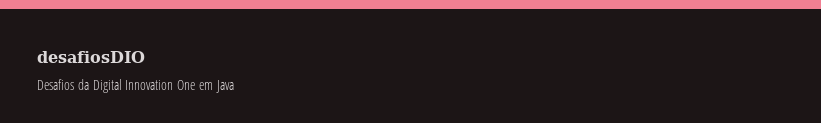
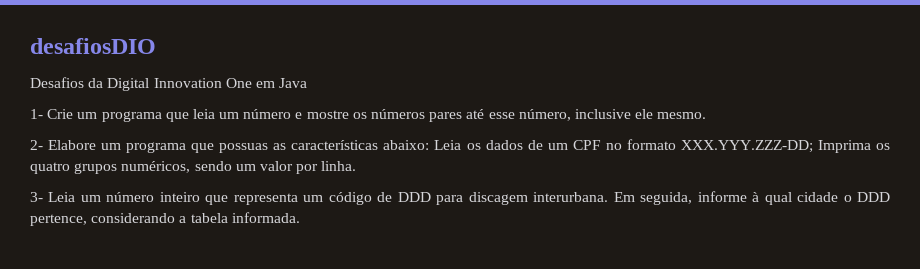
+ 1- Crie um programa que leia um número e mostre os números pares até esse número, inclusive ele mesmo.
+ 2- Elabore um programa que possuas as características abaixo: Leia os dados de um CPF no formato XXX.YYY.ZZZ-DD; Imprima os quatro grupos numéricos, sendo um valor por linha.
+ 3- Leia um número inteiro que representa um código de DDD para discagem interurbana. Em seguida, informe à qual cidade o DDD pertence, considerando a tabela informada.

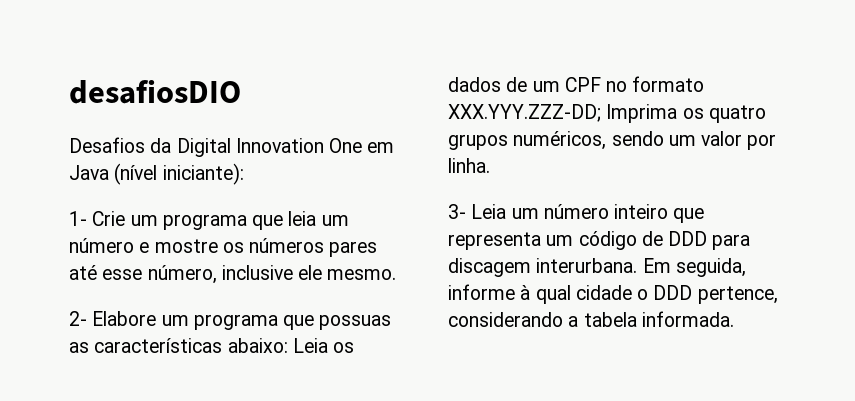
- Desafios da Digital Innovation One em Java
+ Desafios da Digital Innovation One em Java (nível iniciante):

